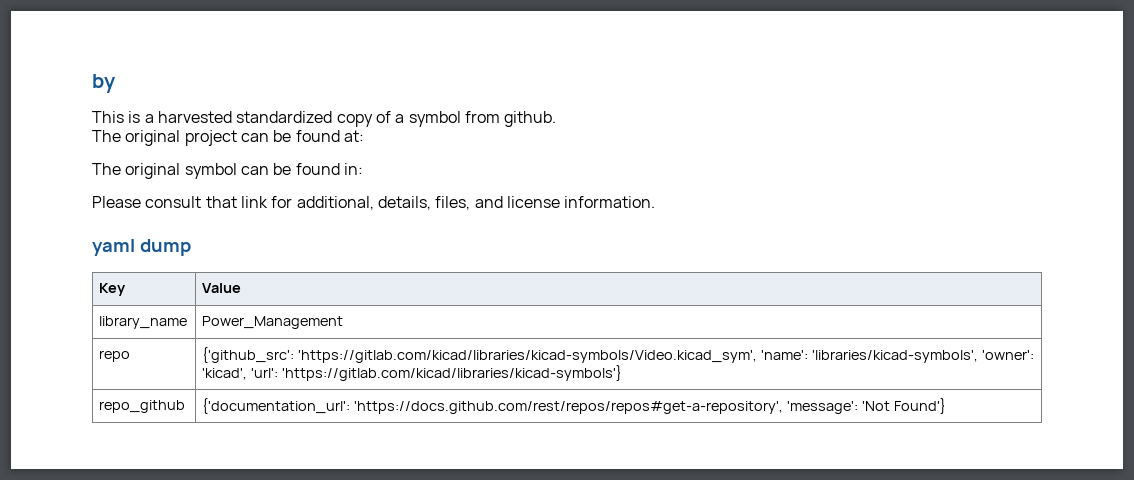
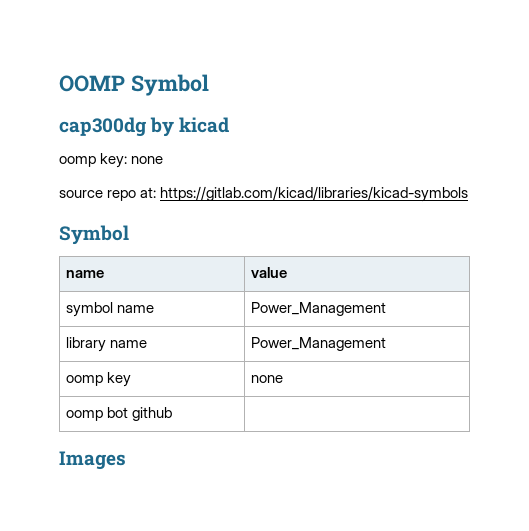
- by
- This is a harvested standardized copy of a symbol from github.
- The original project can be found at:
- The original symbol can be found in:
- Please consult that link for additional, details, files, and license information.
- yaml dump
- Key | Value
- library_name | Power_Management
- repo | {'github_src': 'https://gitlab.com/kicad/libraries/kicad-symbols/Video.kicad_sym', 'name': 'libraries/kicad-symbols', 'owner': 'kicad', 'url': 'https://gitlab.com/kicad/libraries/kicad-symbols'}
- repo_github | {'documentation_url': 'https://docs.github.com/rest/repos/repos#get-a-repository', 'message': 'Not Found'}
+ OOMP Symbol
+ cap300dg by kicad
+ oomp key: none
+ source repo at: https://gitlab.com/kicad/libraries/kicad-symbols
+ Symbol
+ name | value
+ symbol name | Power_Management
+ library name | Power_Management
+ oomp key | none
+ oomp bot github |
+ Images

